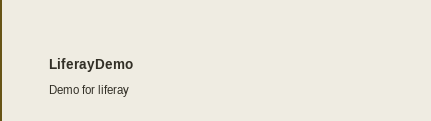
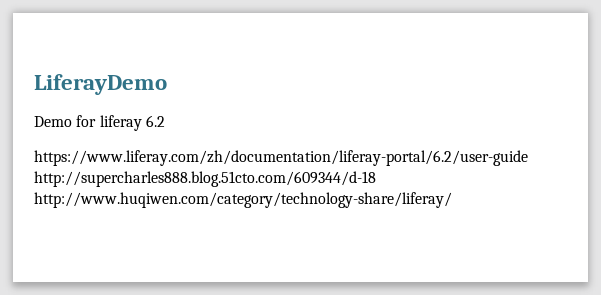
- Demo for liferay
+ Demo for liferay 6.2
+ https://www.liferay.com/zh/documentation/liferay-portal/6.2/user-guide http://supercharles888.blog.51cto.com/609344/d-18 http://www.huqiwen.com/category/technology-share/liferay/

